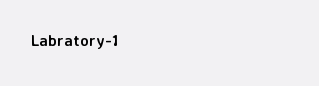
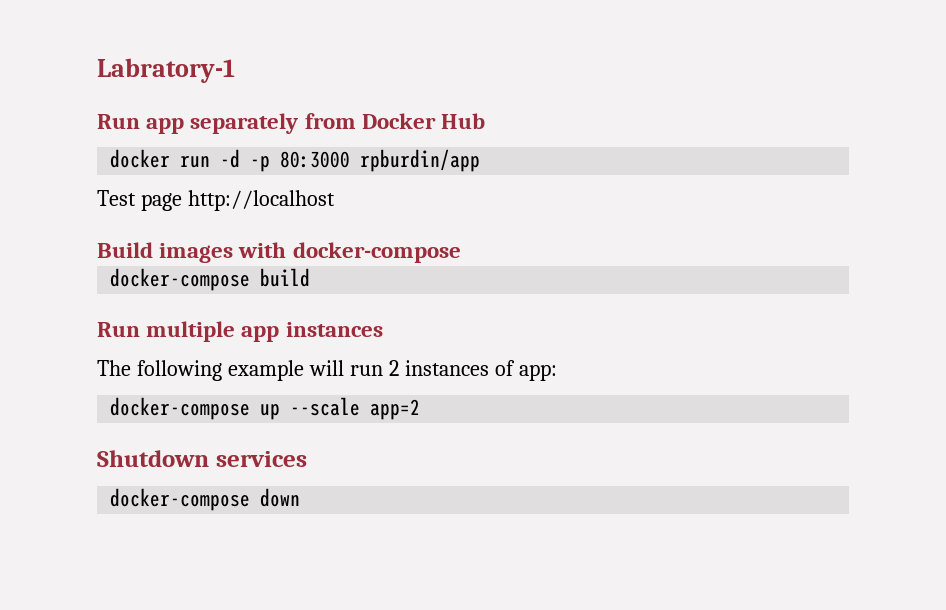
+ Run app separately from Docker Hub
+ docker run -d -p 80:3000 rpburdin/app
+ Test page http://localhost
+ Build images with docker-compose
+ docker-compose build
+ Run multiple app instances
+ The following example will run 2 instances of app:
+ docker-compose up --scale app=2
+ Shutdown services
+ docker-compose down

